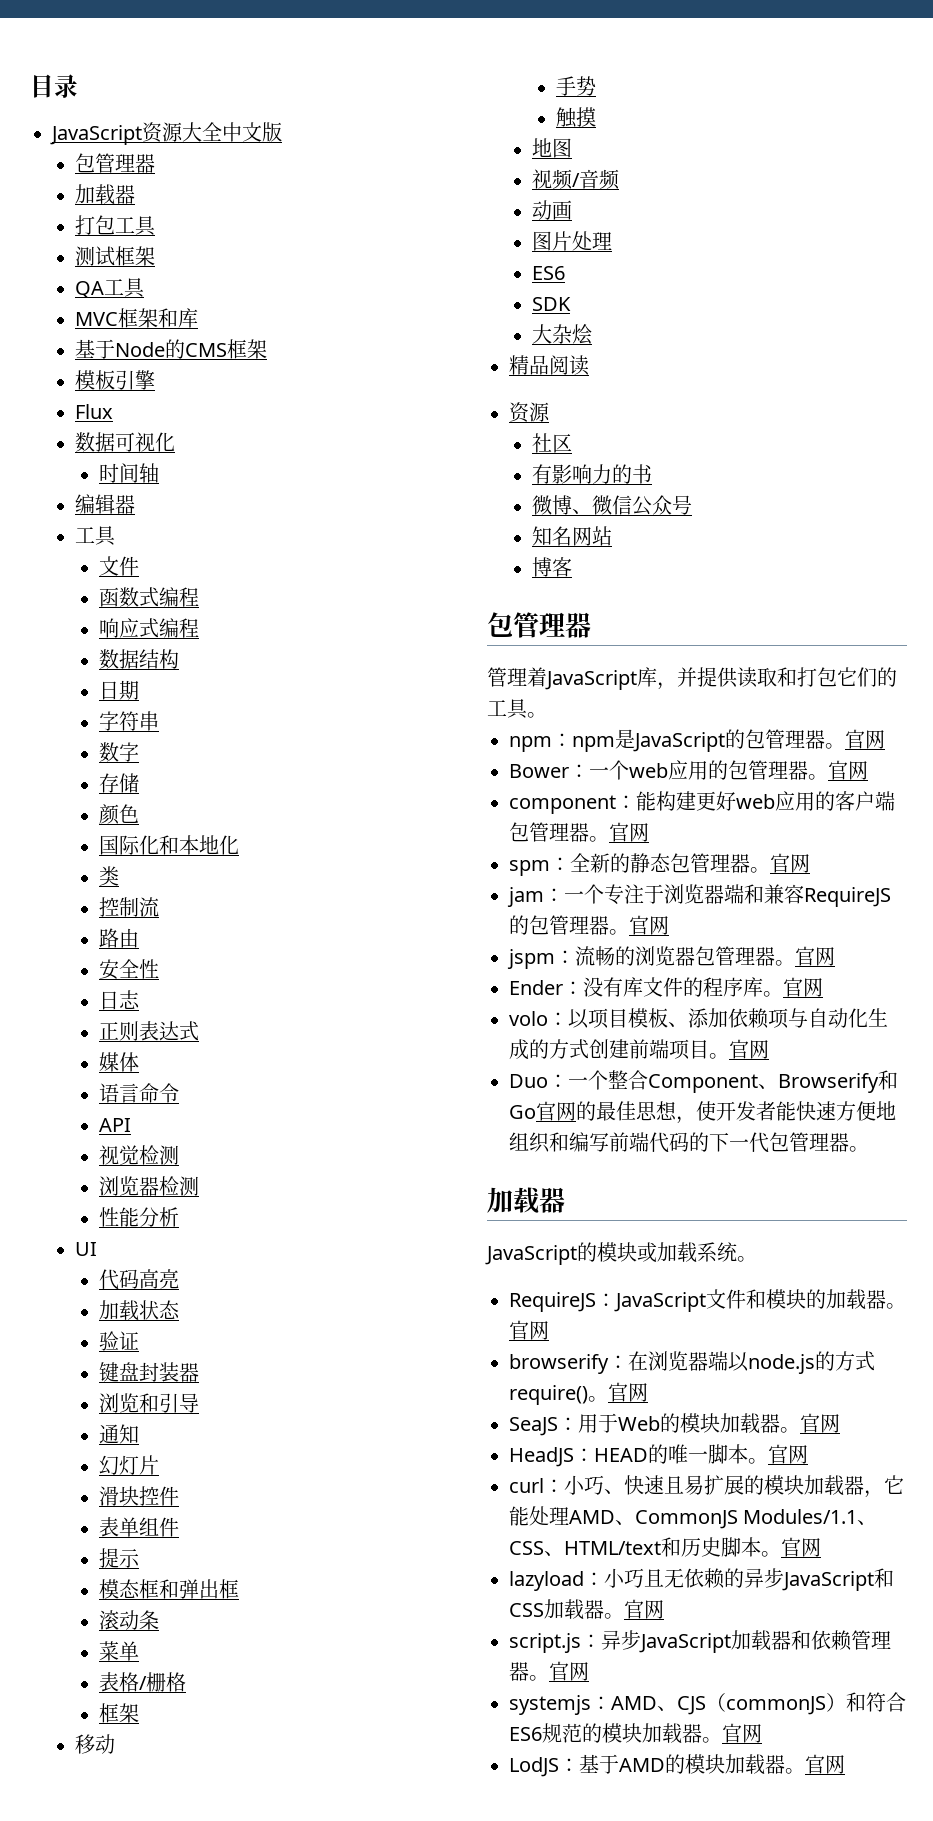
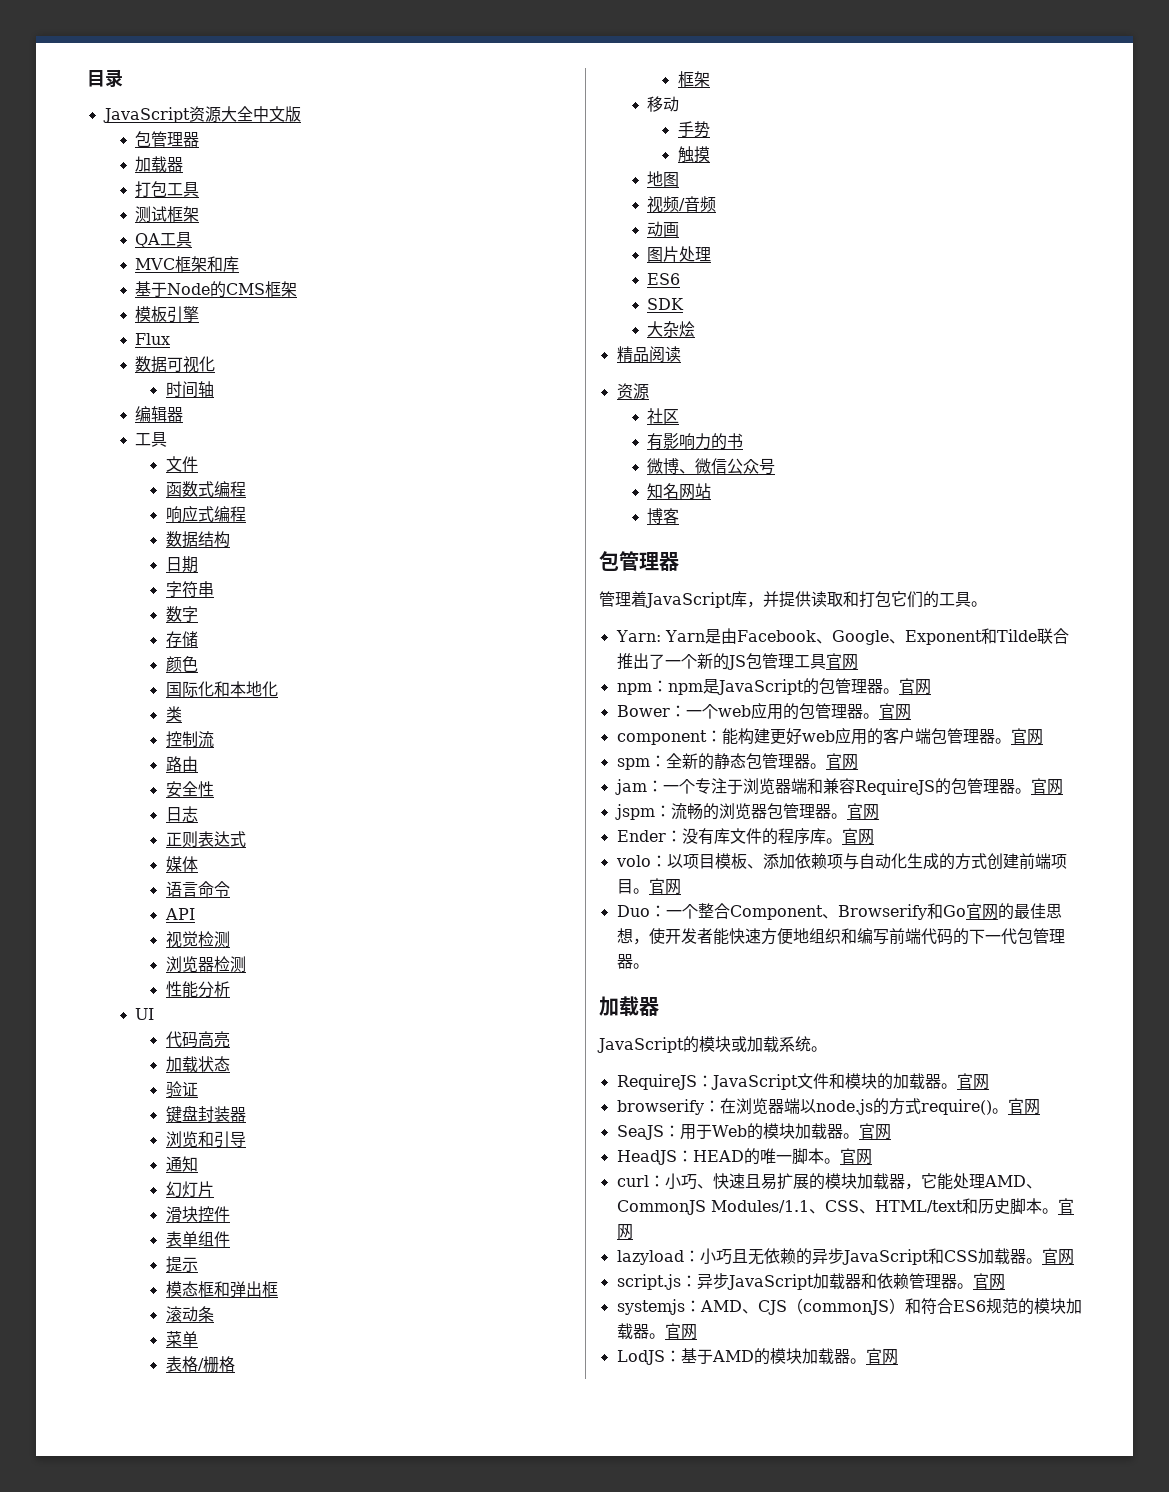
+ Yarn: Yarn是由Facebook、Google、Exponent和Tilde联合推出了一个新的JS包管理工具官网

